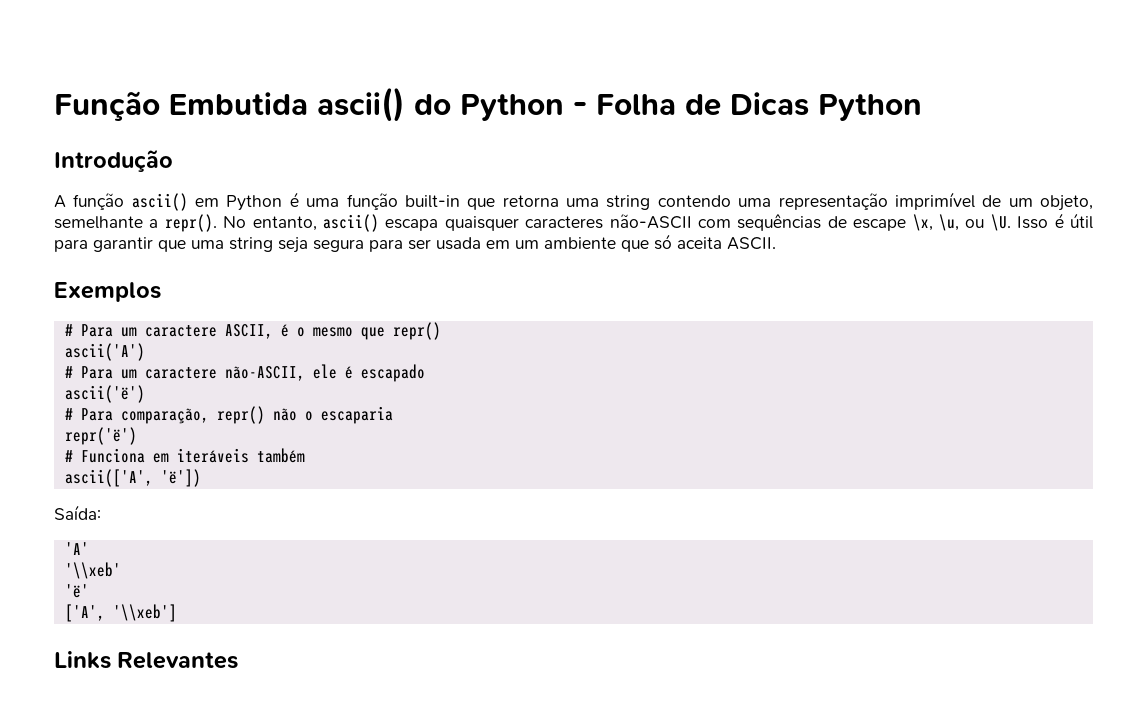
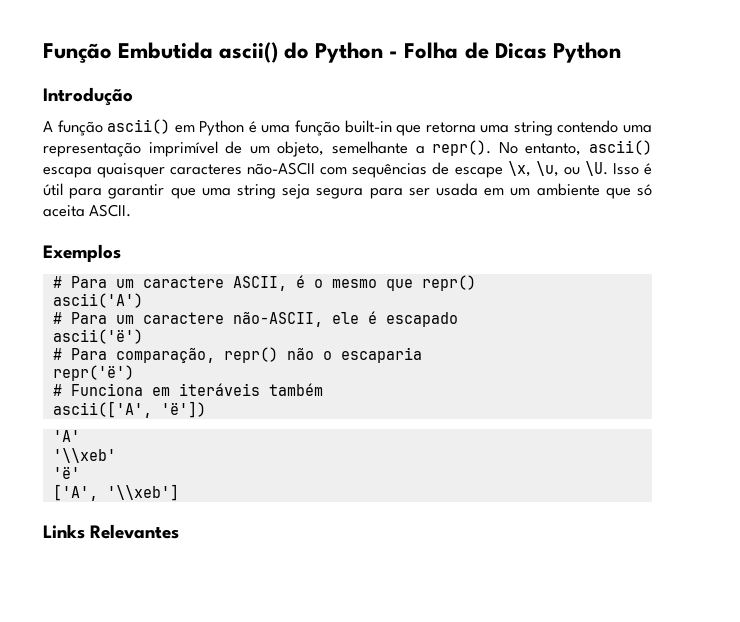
- Saída:

